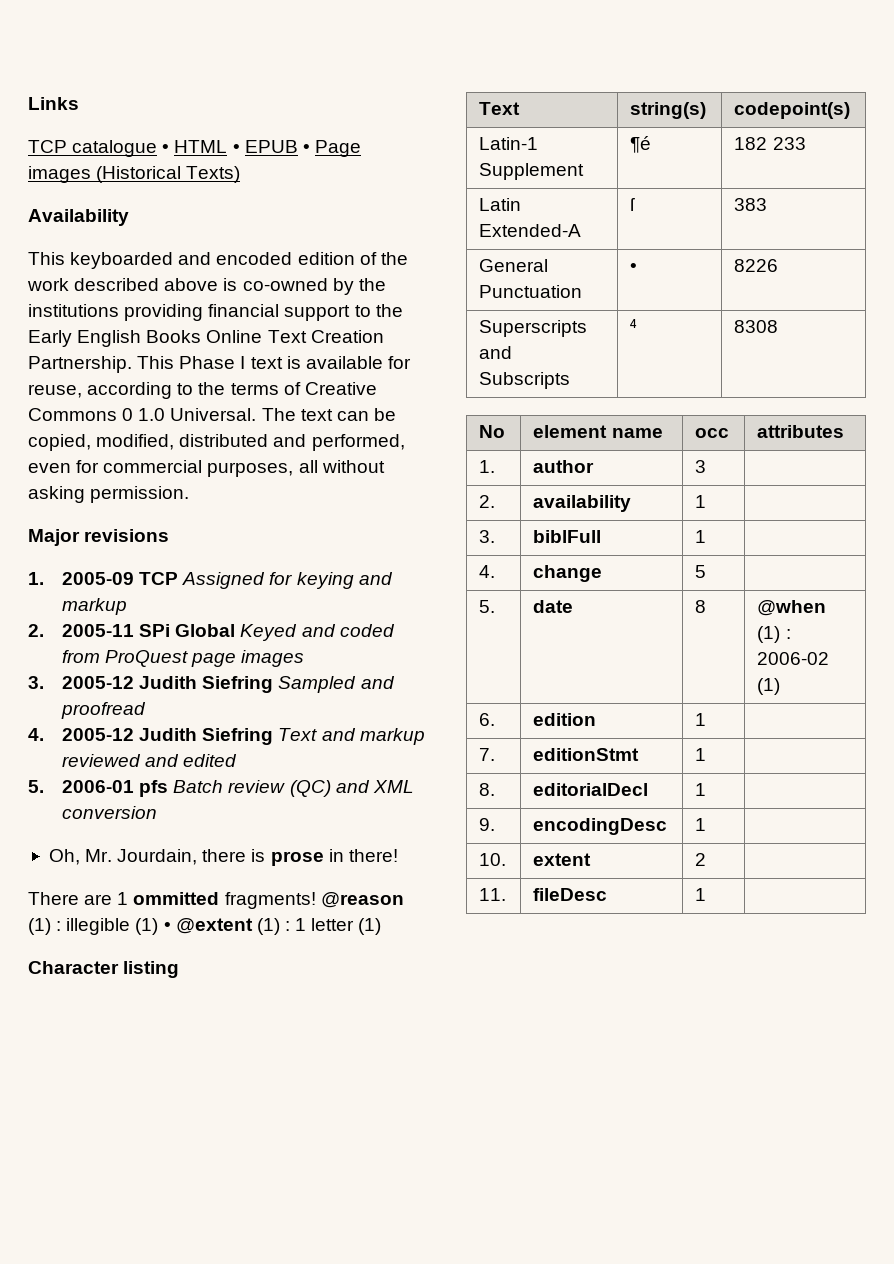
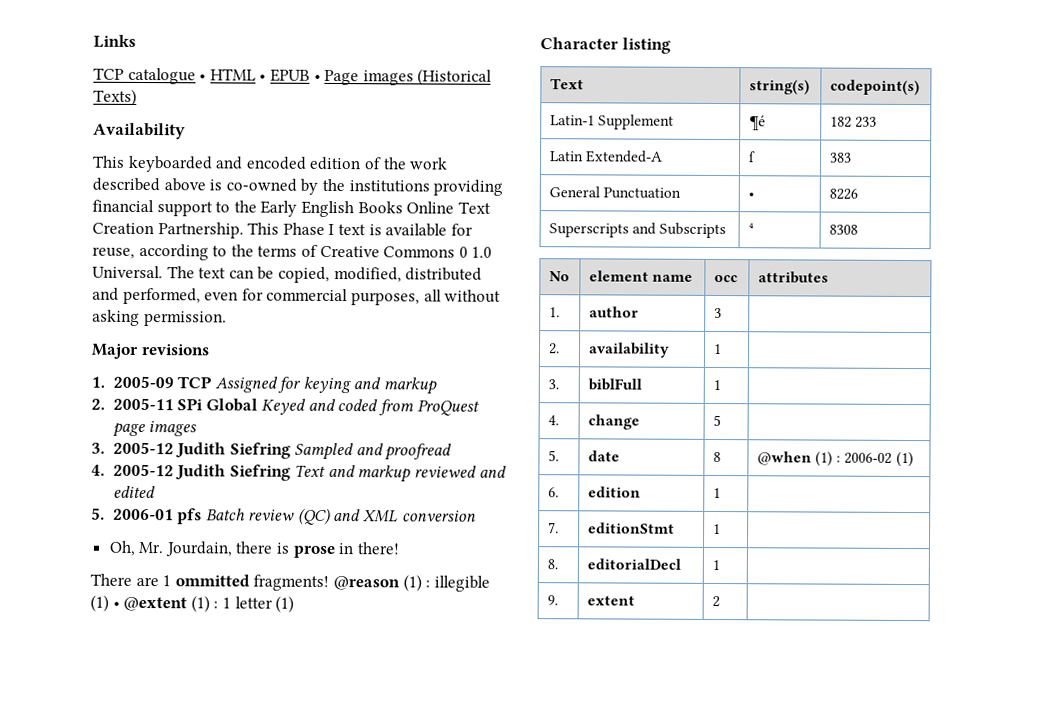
- 9. | encodingDesc | 1 |
- 10. | extent | 2 |
+ 9. | extent | 2 |
- 11. | fileDesc | 1 |

